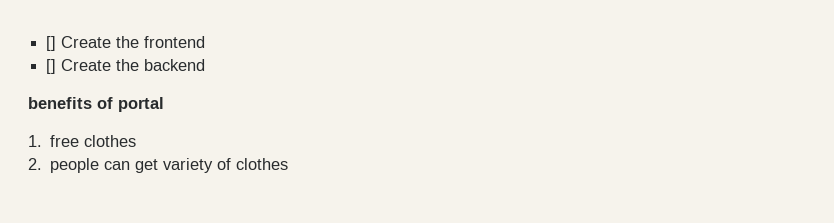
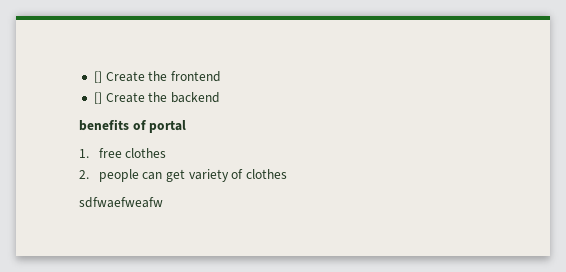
+ sdfwaefweafw

